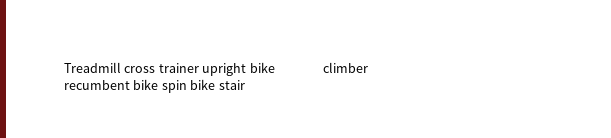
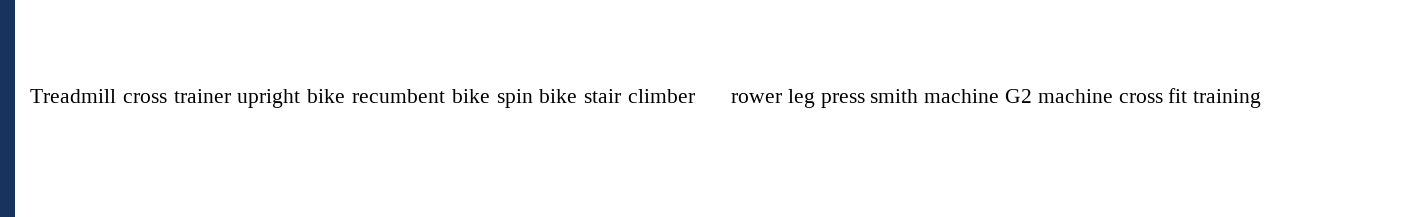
- Treadmill cross trainer upright bike recumbent bike spin bike stair climber
+ Treadmill cross trainer upright bike recumbent bike spin bike stair climber rower leg press smith machine G2 machine cross fit training

